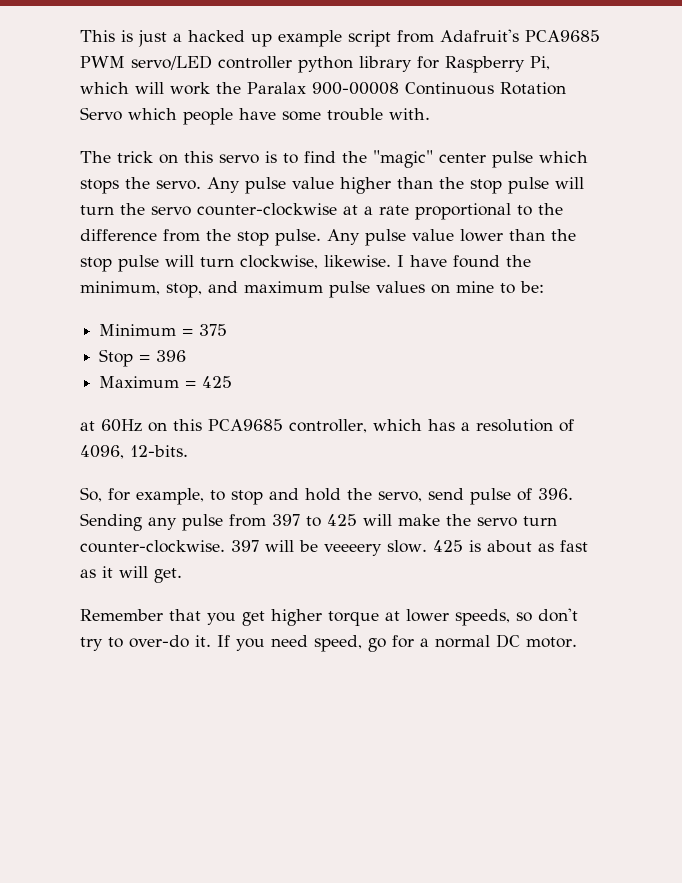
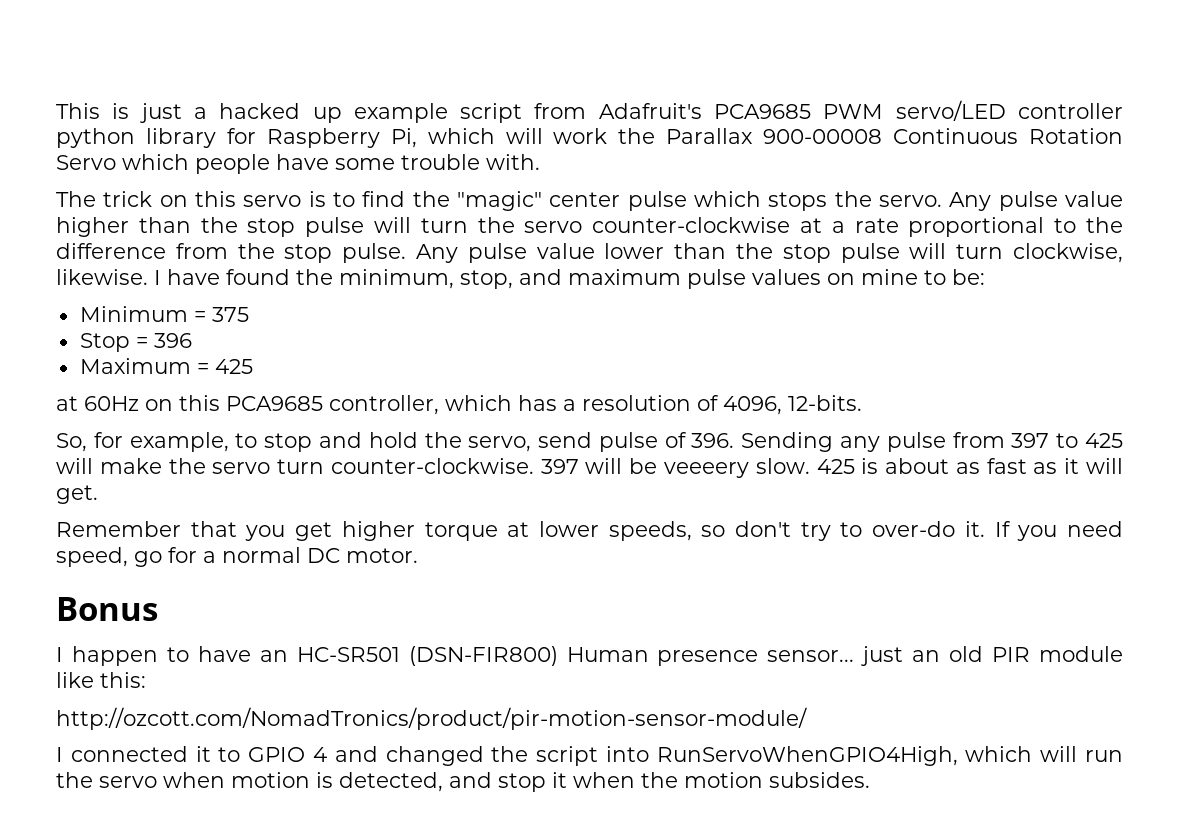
- This is just a hacked up example script from Adafruit's PCA9685 PWM servo/LED controller python library for Raspberry Pi, which will work the Paralax 900-00008 Continuous Rotation Servo which people have some trouble with.
+ This is just a hacked up example script from Adafruit's PCA9685 PWM servo/LED controller python library for Raspberry Pi, which will work the Parallax 900-00008 Continuous Rotation Servo which people have some trouble with.
+ Bonus
+ I happen to have an HC-SR501 (DSN-FIR800) Human presence sensor... just an old PIR module like this:
+ http://ozcott.com/NomadTronics/product/pir-motion-sensor-module/
+ I connected it to GPIO 4 and changed the script into RunServoWhenGPIO4High, which will run the servo when motion is detected, and stop it when the motion subsides.

